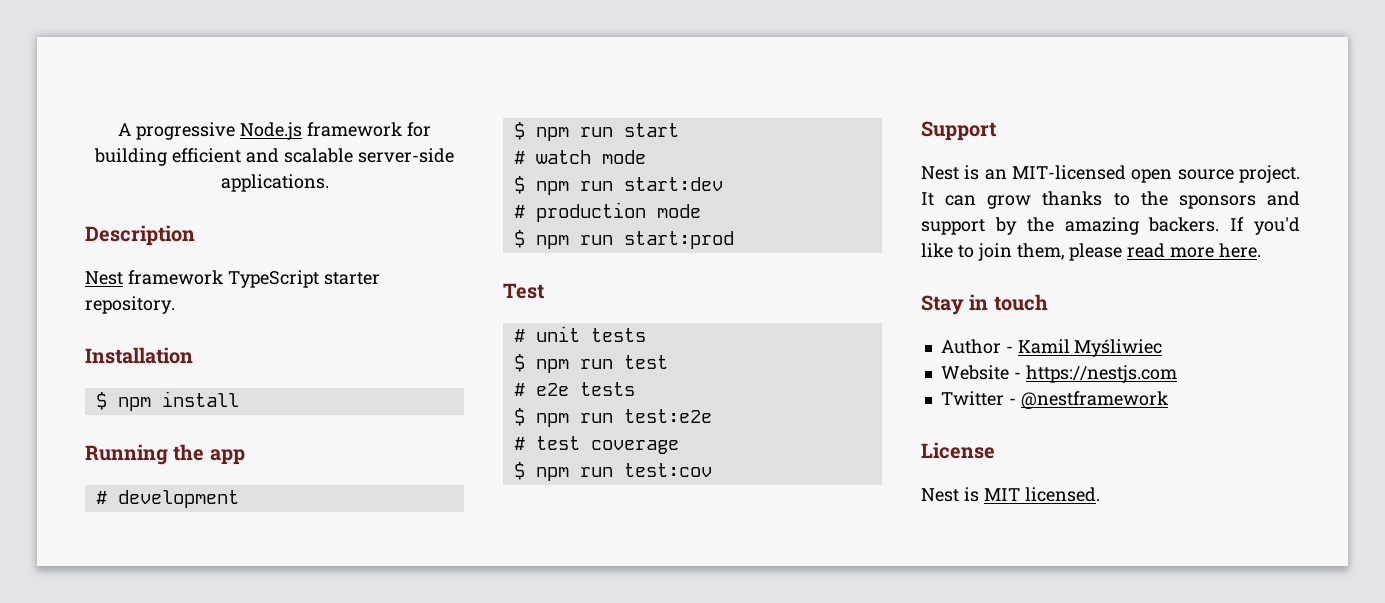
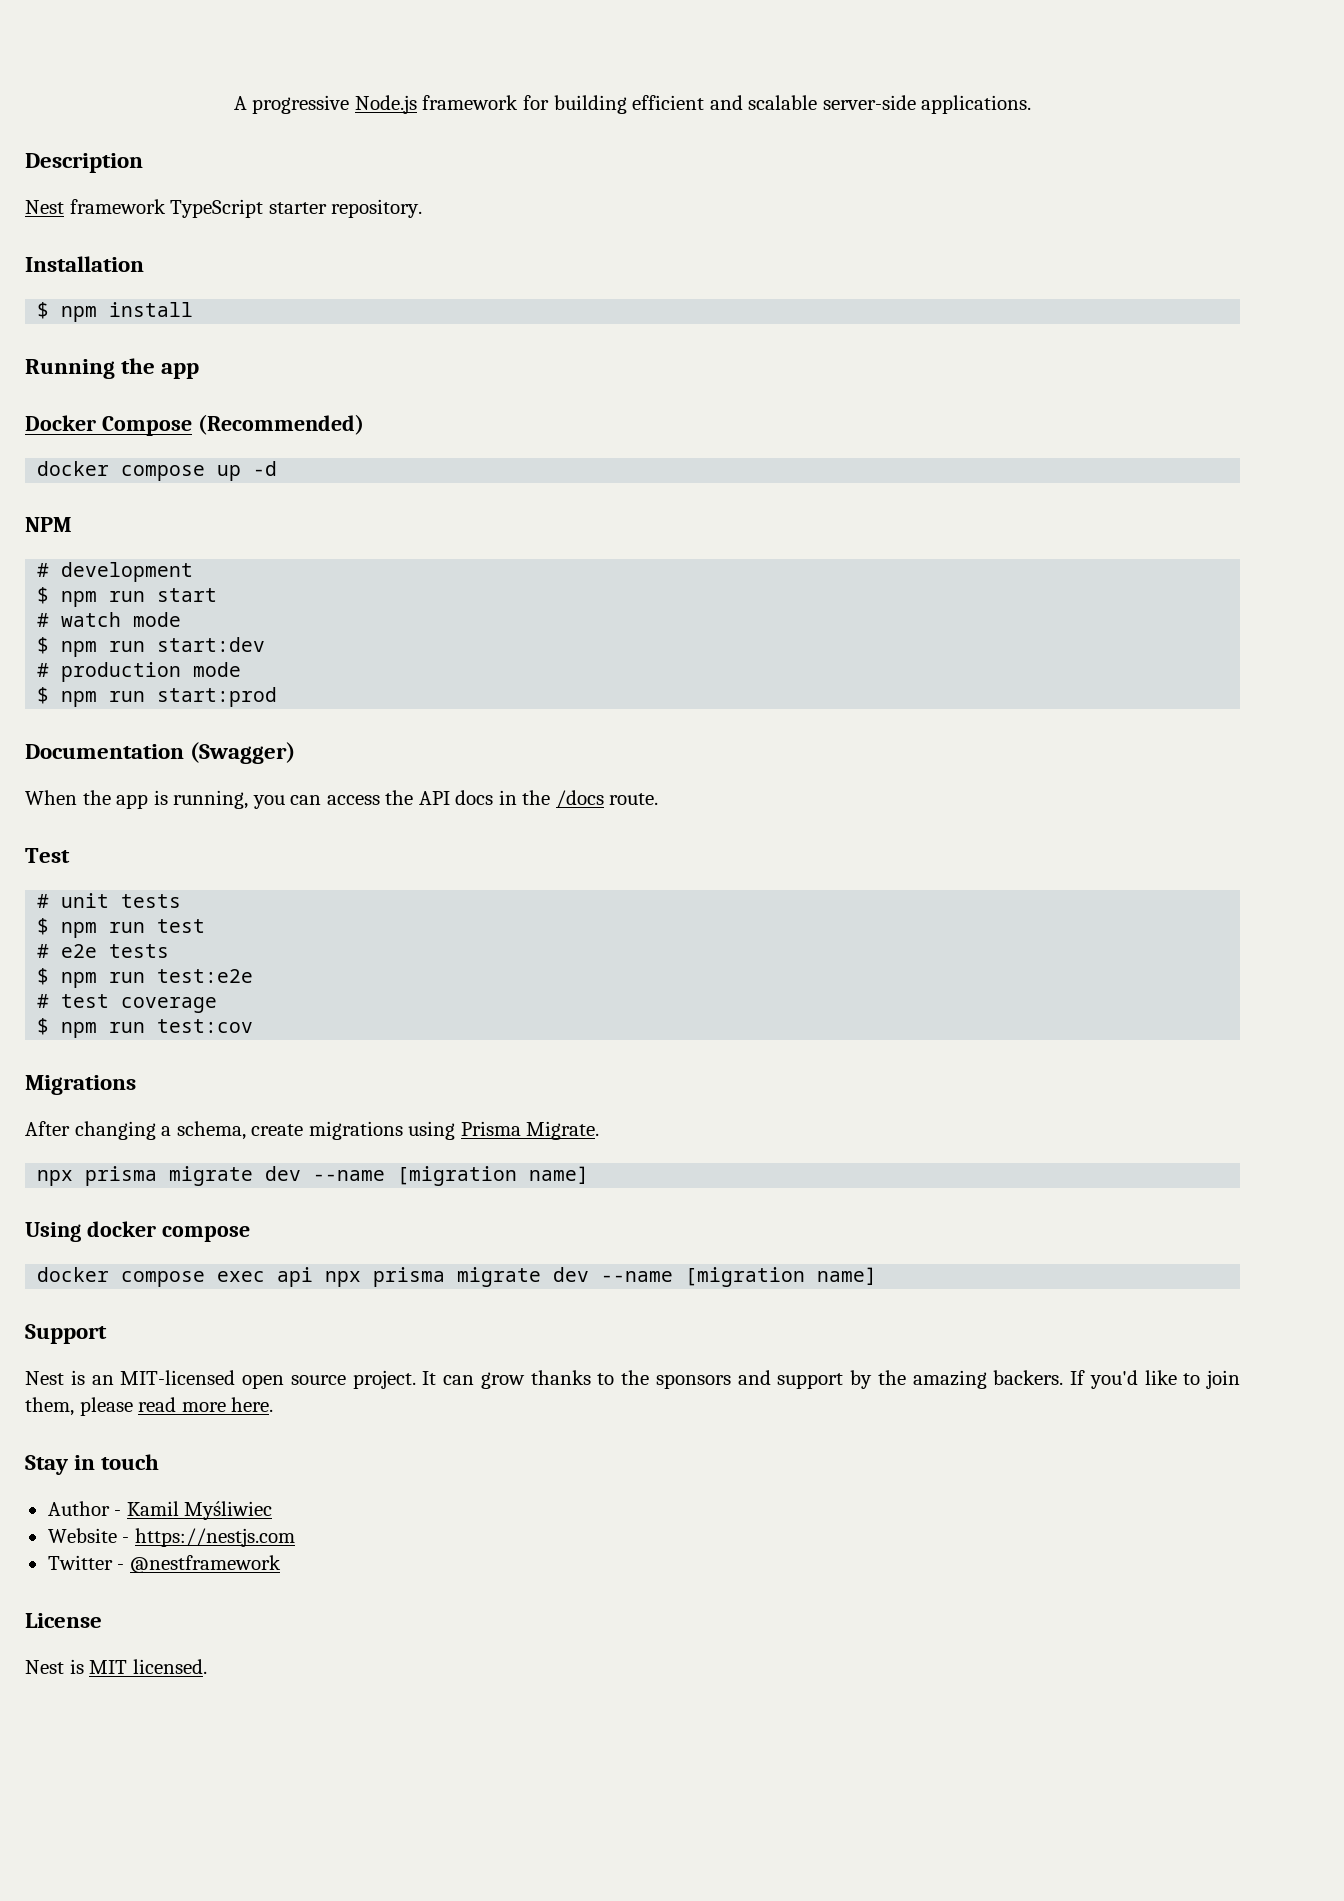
+ Docker Compose (Recommended)
+ docker compose up -d
+ NPM
+ Documentation (Swagger)
+ When the app is running, you can access the API docs in the /docs route.
+ Migrations
+ After changing a schema, create migrations using Prisma Migrate.
+ npx prisma migrate dev --name [migration name]
+ Using docker compose
+ docker compose exec api npx prisma migrate dev --name [migration name]

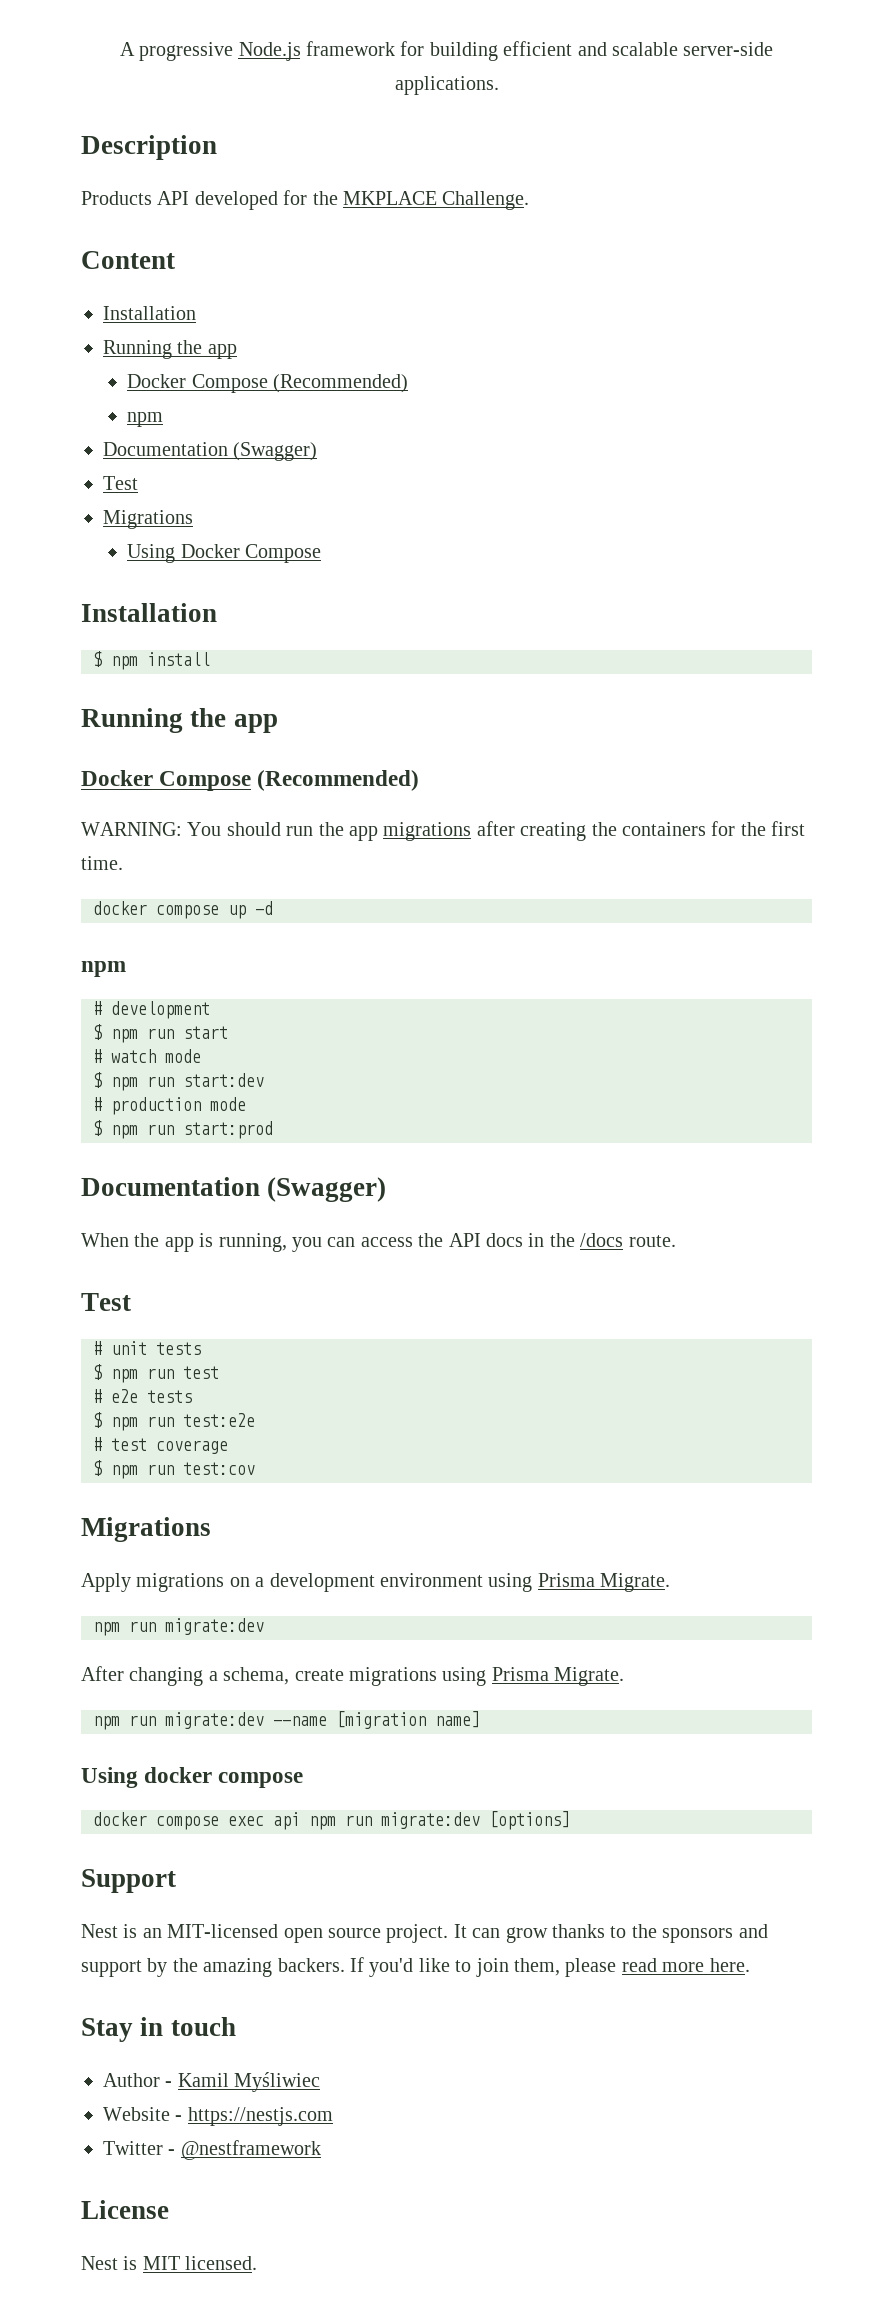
- Nest framework TypeScript starter repository.
+ Products API developed for the MKPLACE Challenge.
+ Content
+ Installation
+ Running the app
+ Docker Compose (Recommended)
+ npm
+ Documentation (Swagger)
+ Test
+ Migrations
+ Using Docker Compose
+ WARNING: You should run the app migrations after creating the containers for the first time.
  docker compose up -d
- NPM
+ npm
+ Apply migrations on a development environment using Prisma Migrate.
+ npm run migrate:dev
  After changing a schema, create migrations using Prisma Migrate.
- npx prisma migrate dev --name [migration name]
+ npm run migrate:dev --name [migration name]
- docker compose exec api npx prisma migrate dev --name [migration name]
+ docker compose exec api npm run migrate:dev [options]

